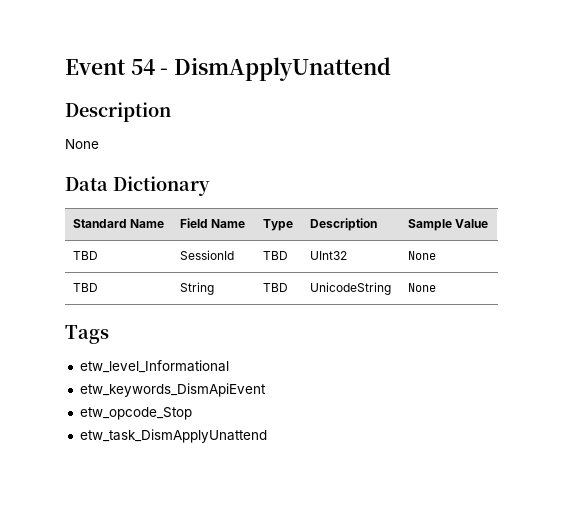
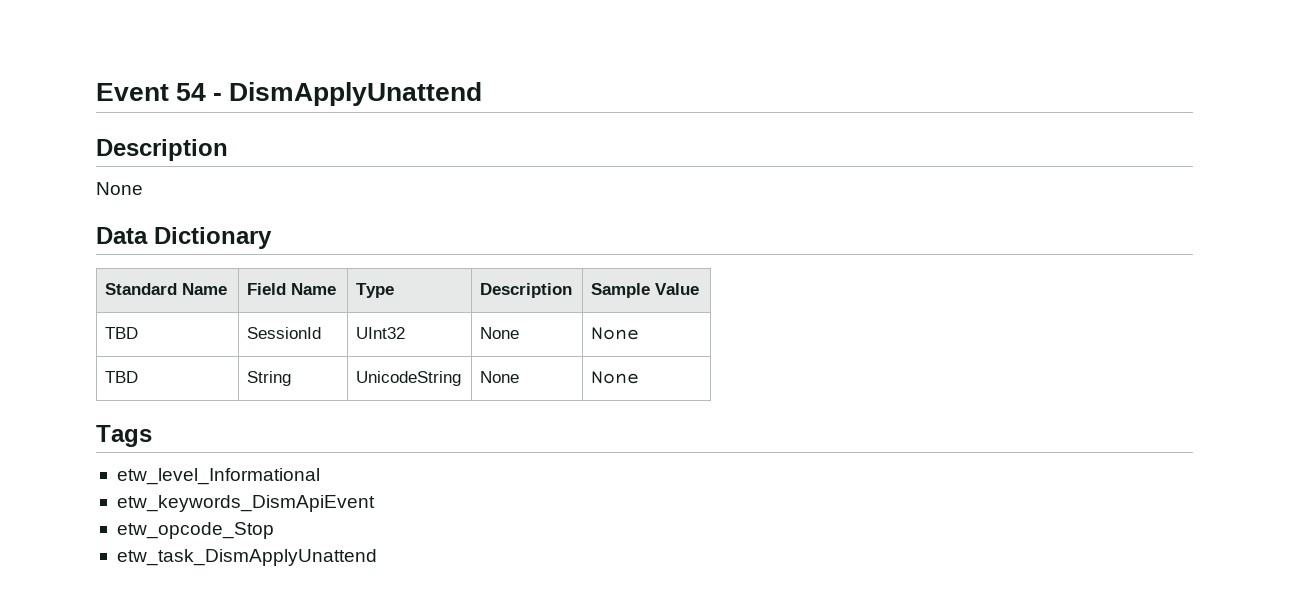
- TBD | SessionId | TBD | UInt32 | None
+ TBD | SessionId | UInt32 | None | None
- TBD | String | TBD | UnicodeString | None
+ TBD | String | UnicodeString | None | None

